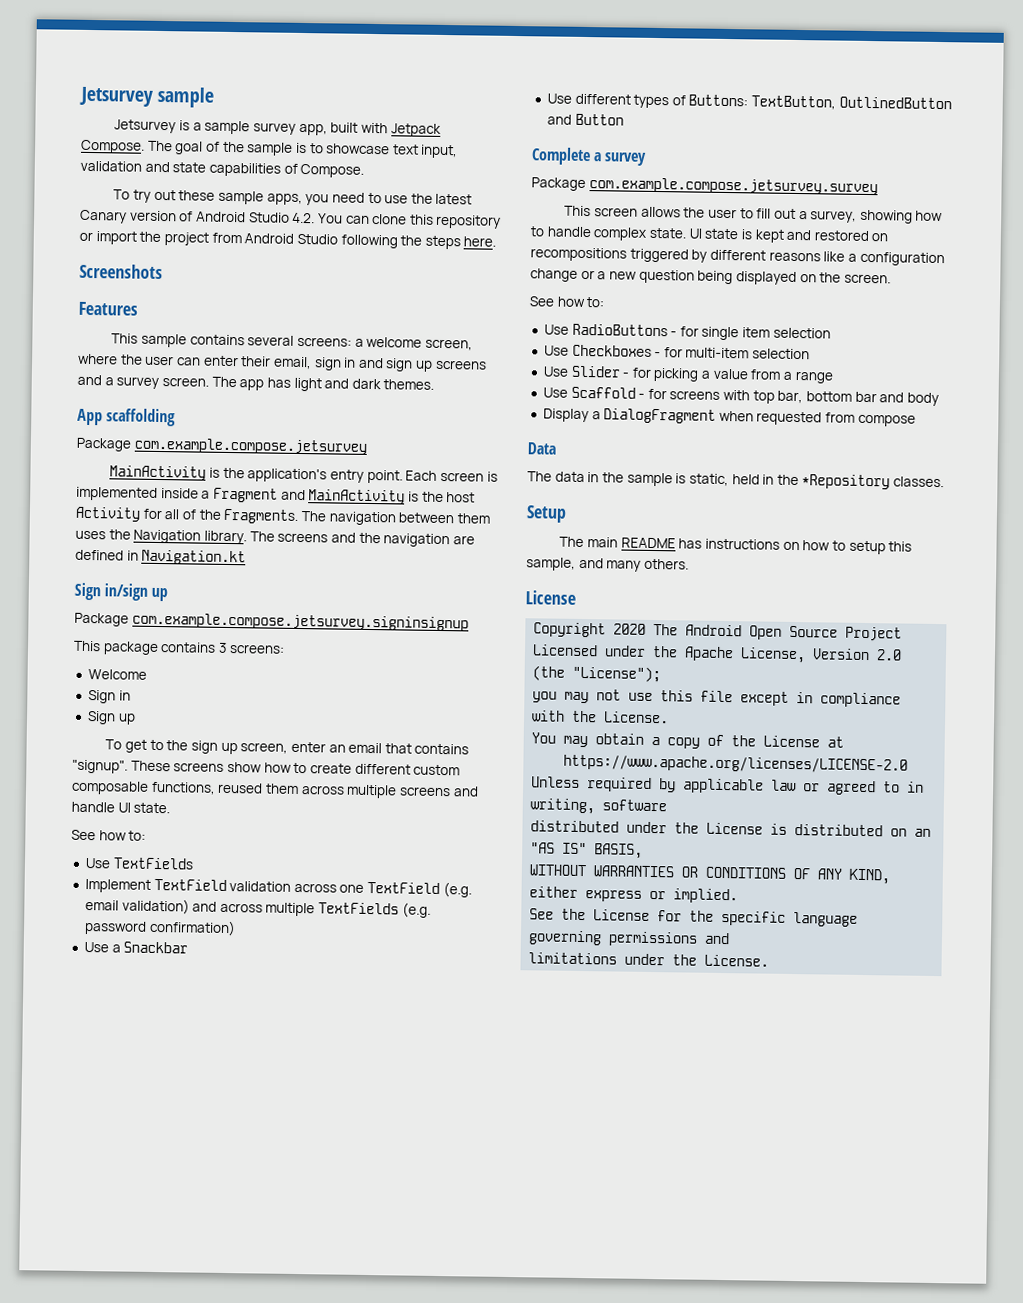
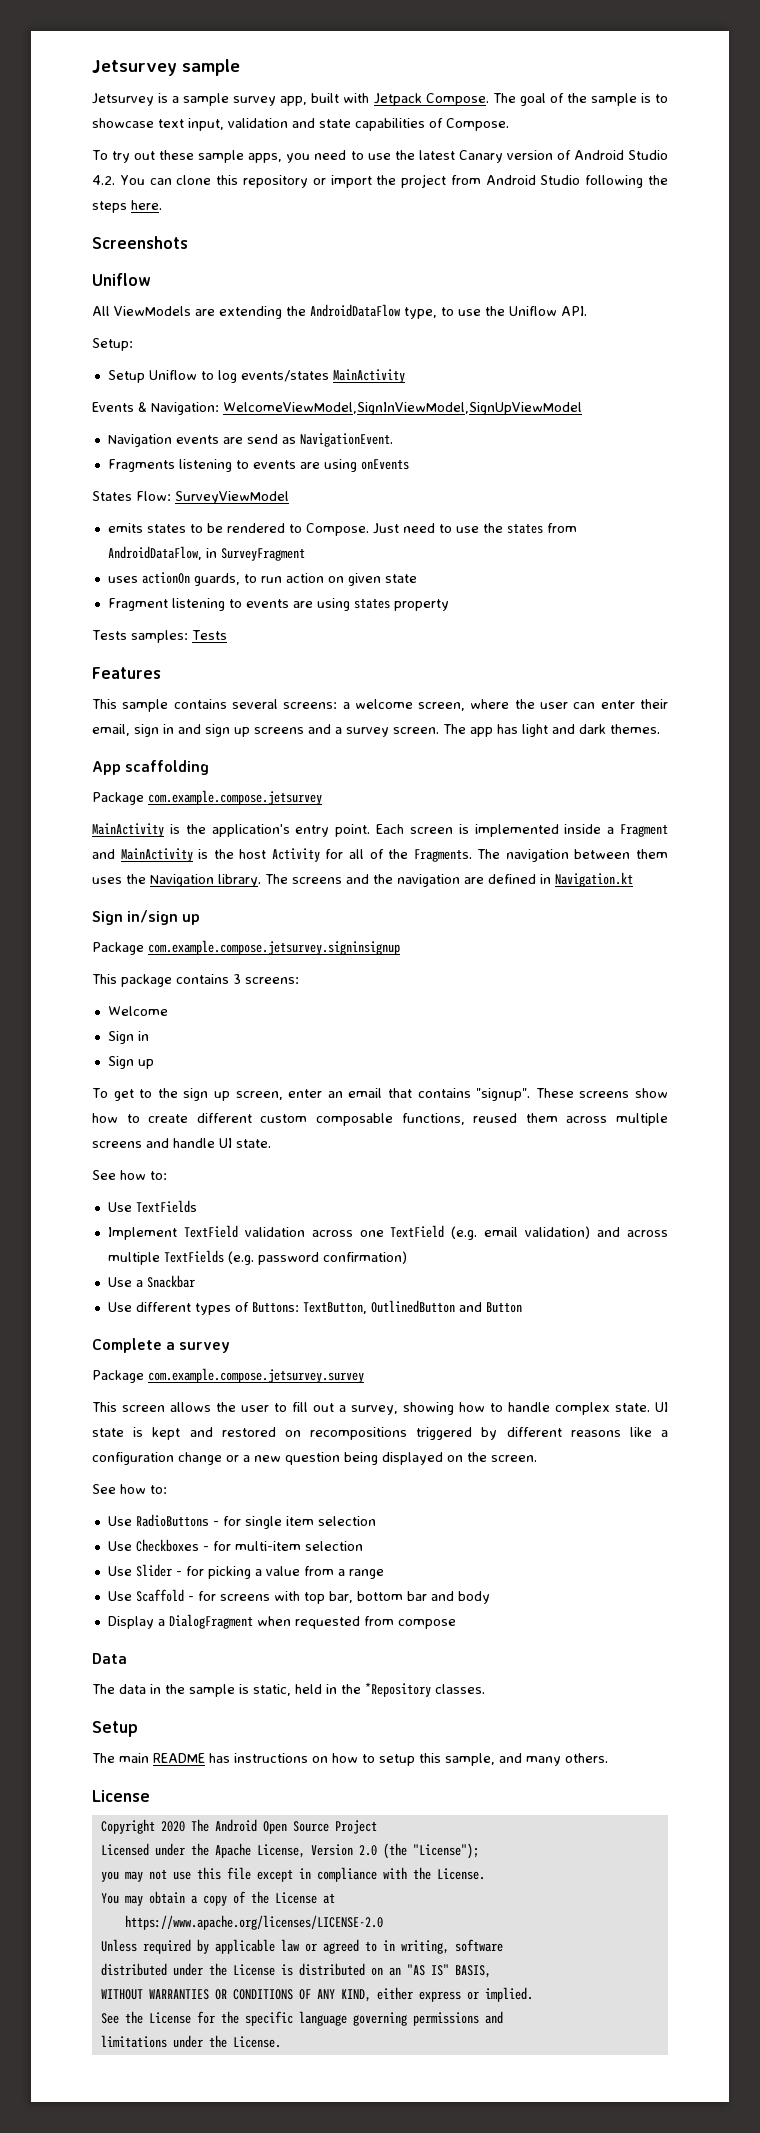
  Screenshots
+ Uniflow
+ All ViewModels are extending the AndroidDataFlow type, to use the Uniflow API.
+ Setup:
+ Setup Uniflow to log events/states MainActivity
+ Events & Navigation: WelcomeViewModel,SignInViewModel,SignUpViewModel
+ Navigation events are send as NavigationEvent.
+ Fragments listening to events are using onEvents
+ States Flow: SurveyViewModel
+ emits states to be rendered to Compose. Just need to use the states from AndroidDataFlow, in SurveyFragment
+ uses actionOn guards, to run action on given state
+ Fragment listening to events are using states property
+ Tests samples: Tests

